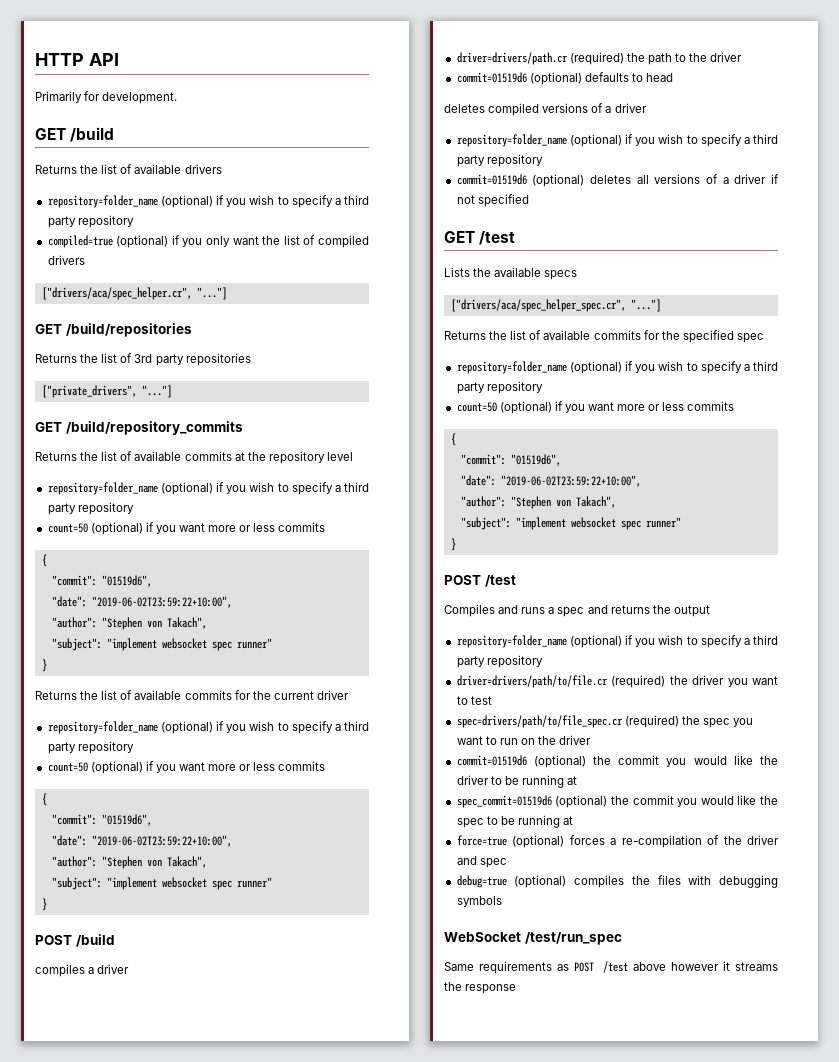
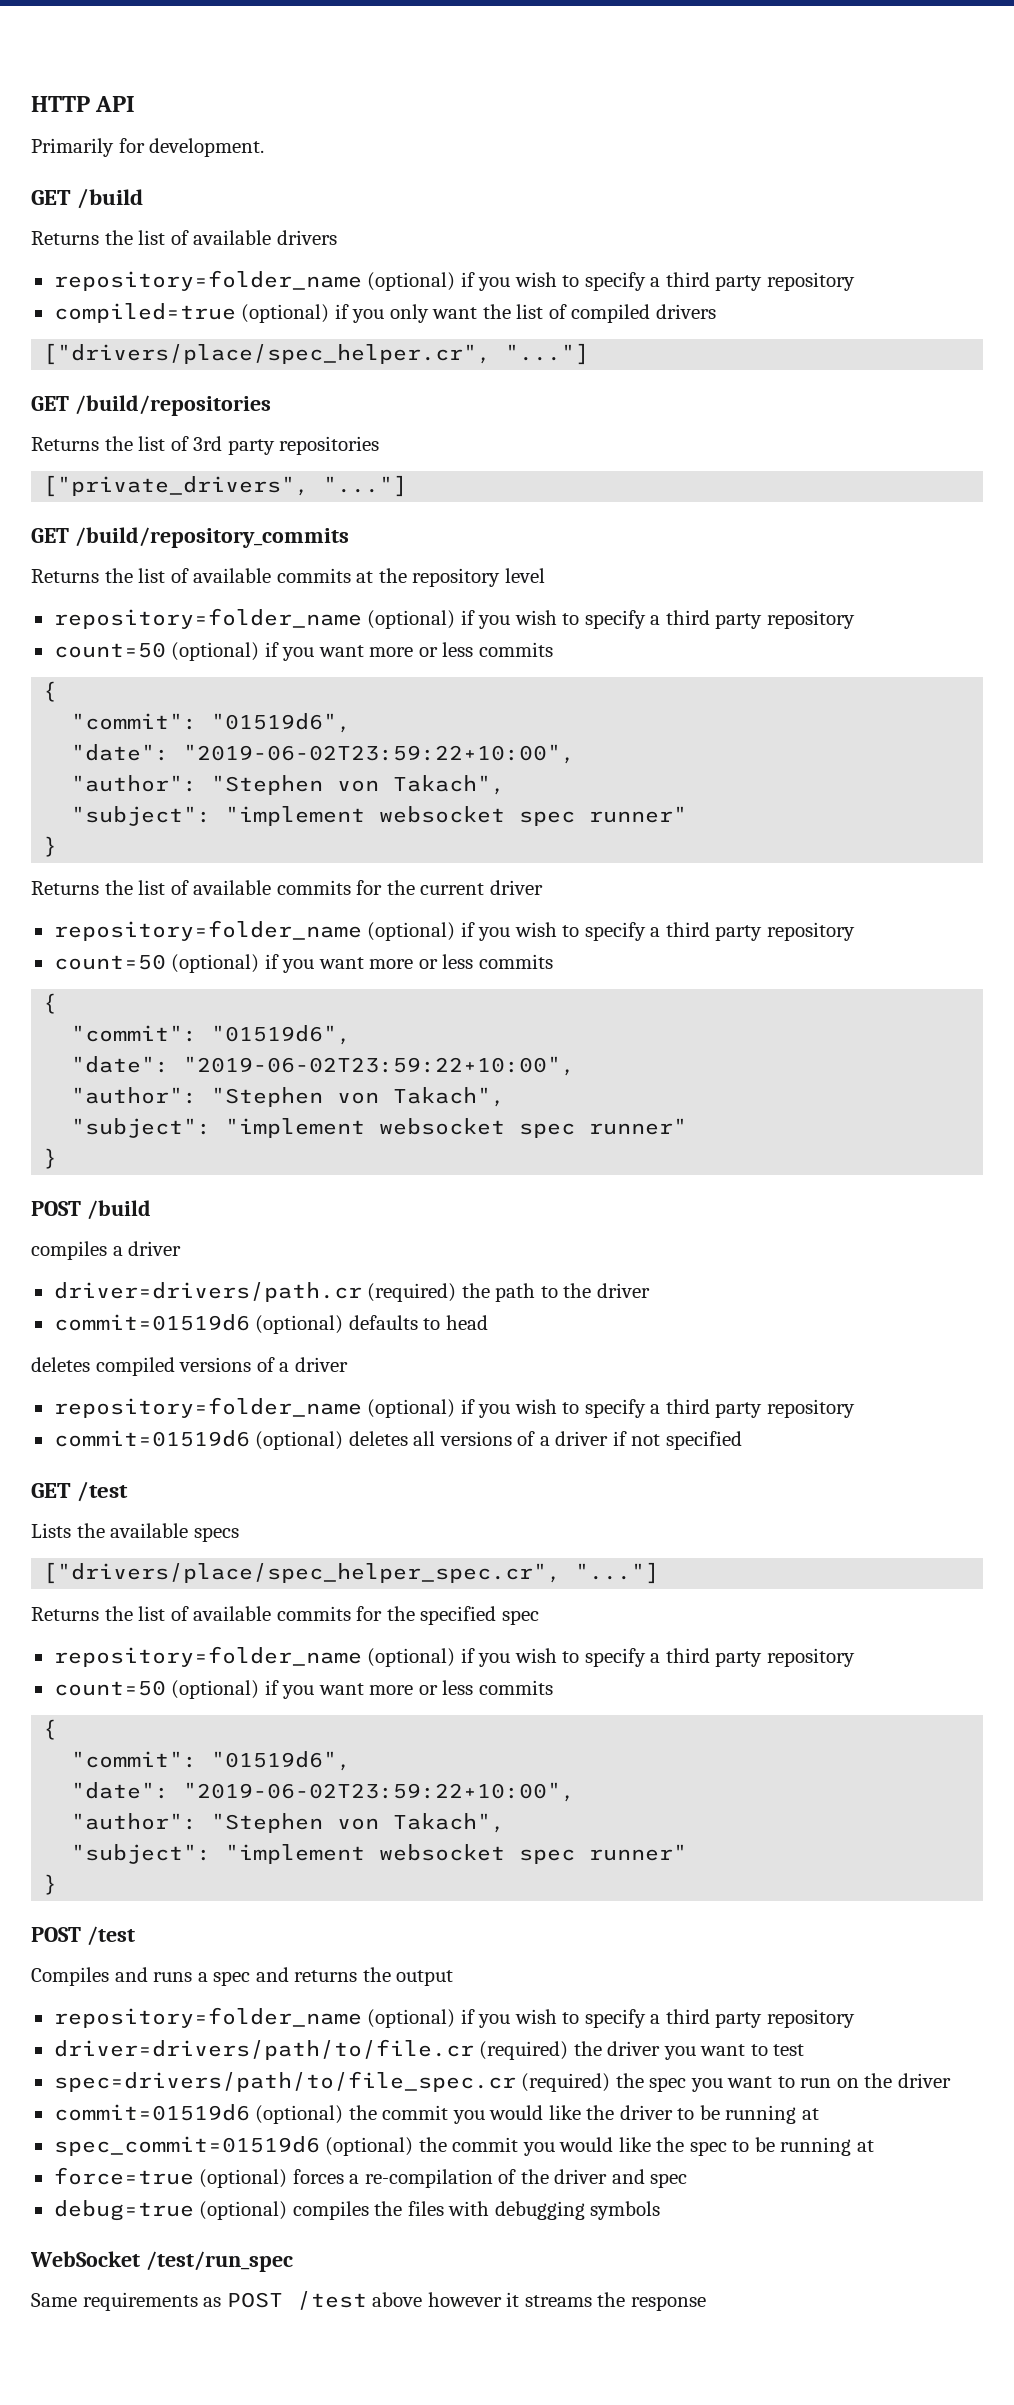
- ["drivers/aca/spec_helper.cr", "..."]
+ ["drivers/place/spec_helper.cr", "..."]
- ["drivers/aca/spec_helper_spec.cr", "..."]
+ ["drivers/place/spec_helper_spec.cr", "..."]

